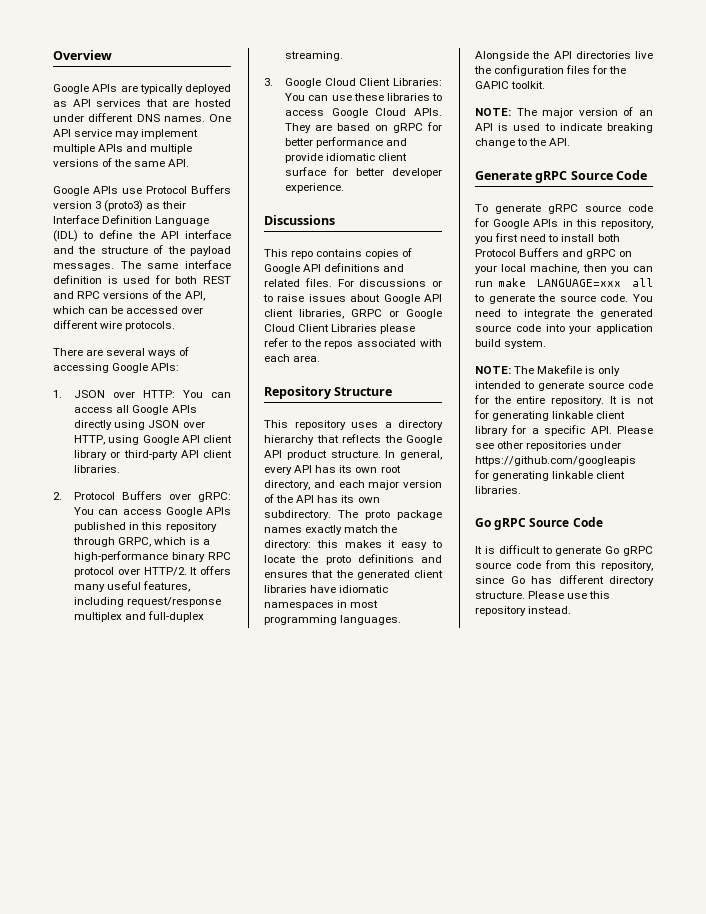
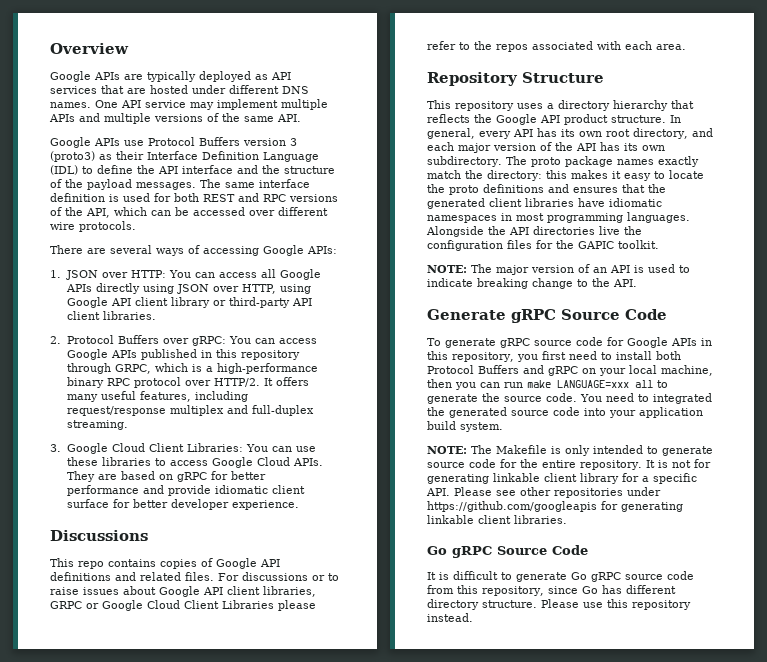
- You need to integrate the generated source code into your application build system.
+ You need to integrated the generated source code into your application build system.

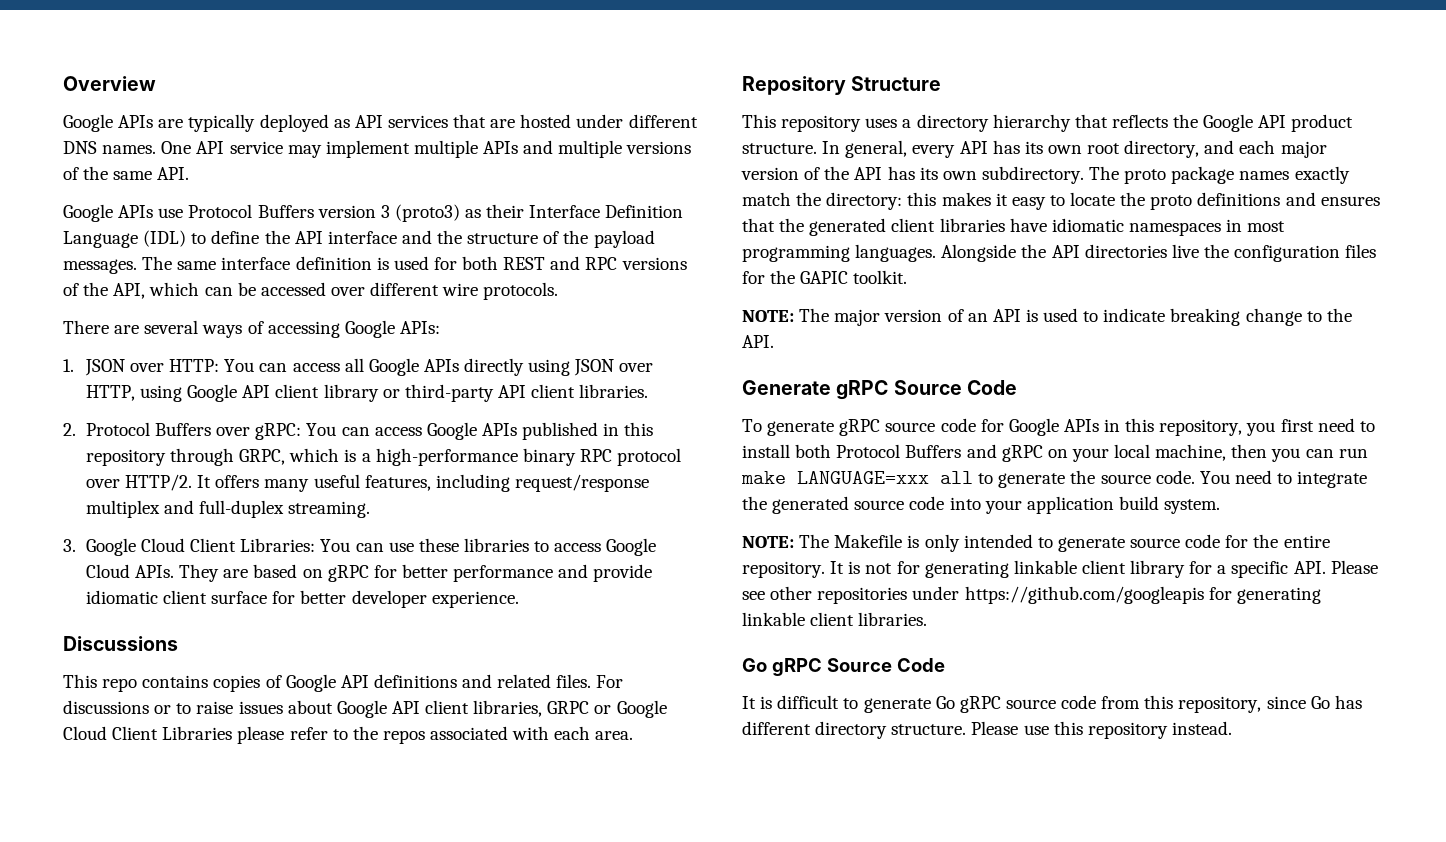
- You need to integrated the generated source code into your application build system.
+ You need to integrate the generated source code into your application build system.

